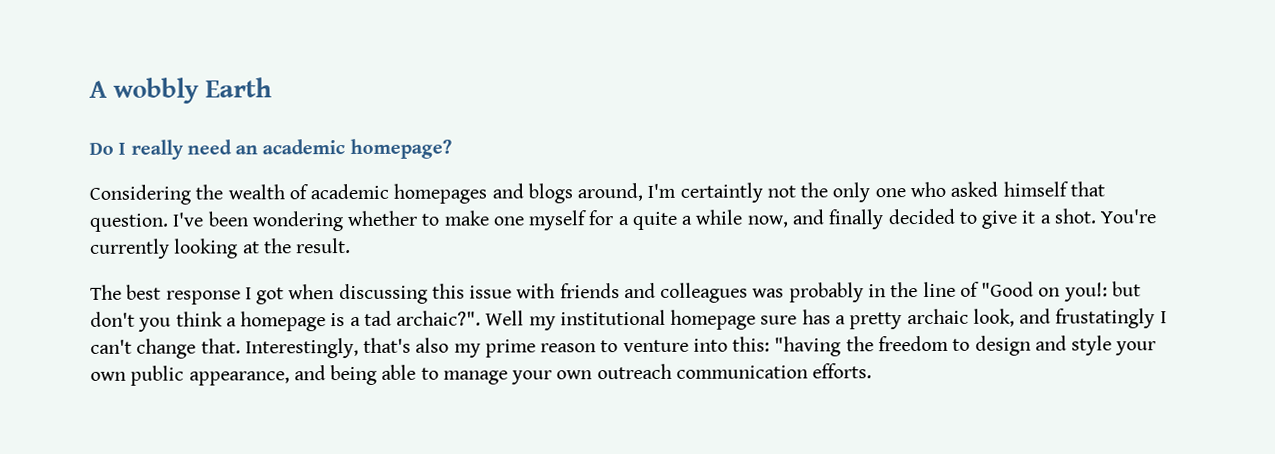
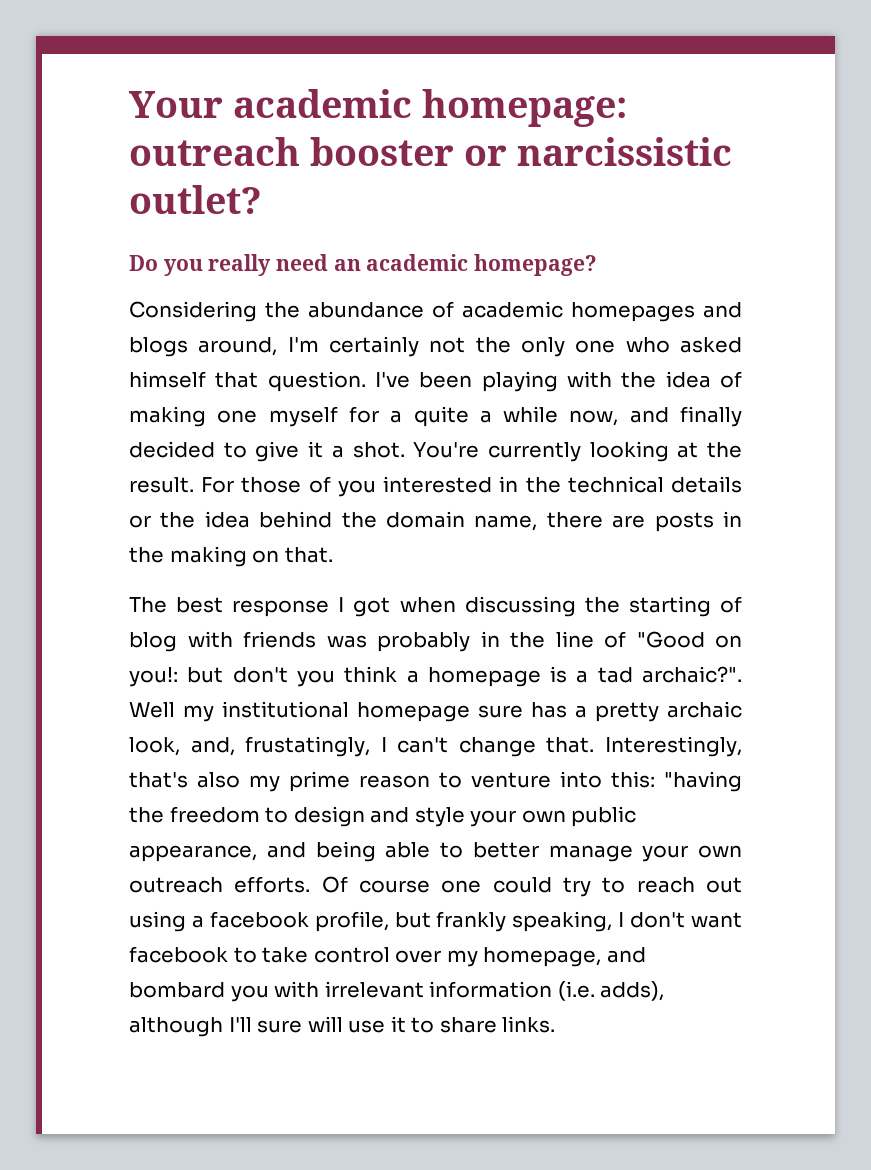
- A wobbly Earth
+ Your academic homepage: outreach booster or narcissistic outlet?
- Do I really need an academic homepage?
+ Do you really need an academic homepage?
- Considering the wealth of academic homepages and blogs around, I'm certaintly not the only one who asked himself that question.
+ Considering the abundance of academic homepages and blogs around, I'm certainly not the only one who asked himself that question.
- I've been wondering whether to make one myself for a quite a while now, and finally decided to give it a shot.
+ I've been playing with the idea of making one myself for a quite a while now, and finally decided to give it a shot.
+ For those of you interested in the technical details or the idea behind the domain name, there are posts in the making on that.
- The best response I got when discussing this issue with friends and colleagues was probably in the line of "Good on you!: but don't you think a homepage is a tad archaic?".
+ The best response I got when discussing the starting of blog with friends was probably in the line of "Good on you!: but don't you think a homepage is a tad archaic?".
- Well my institutional homepage sure has a pretty archaic look, and frustatingly I can't change that.
+ Well my institutional homepage sure has a pretty archaic look, and, frustatingly, I can't change that.
- Interestingly, that's also my prime reason to venture into this: "having the freedom to design and style your own public appearance, and being able to manage your own outreach communication efforts.
+ Interestingly, that's also my prime reason to venture into this: "having the freedom to design and style your own public appearance, and being able to better manage your own outreach efforts. Of course one could try to reach out using a facebook profile, but frankly speaking, I don't want facebook to take control over my homepage, and bombard you with irrelevant information (i.e. adds), although I'll sure will use it to share links.

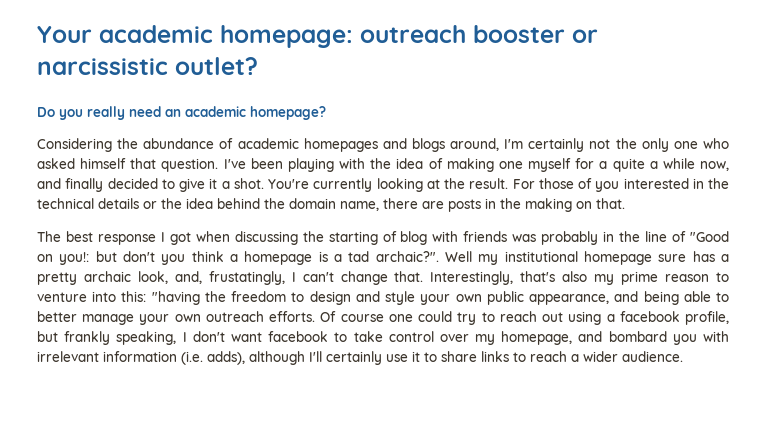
- Of course one could try to reach out using a facebook profile, but frankly speaking, I don't want facebook to take control over my homepage, and bombard you with irrelevant information (i.e. adds), although I'll sure will use it to share links.
+ Of course one could try to reach out using a facebook profile, but frankly speaking, I don't want facebook to take control over my homepage, and bombard you with irrelevant information (i.e. adds), although I'll certainly use it to share links to reach a wider audience.

